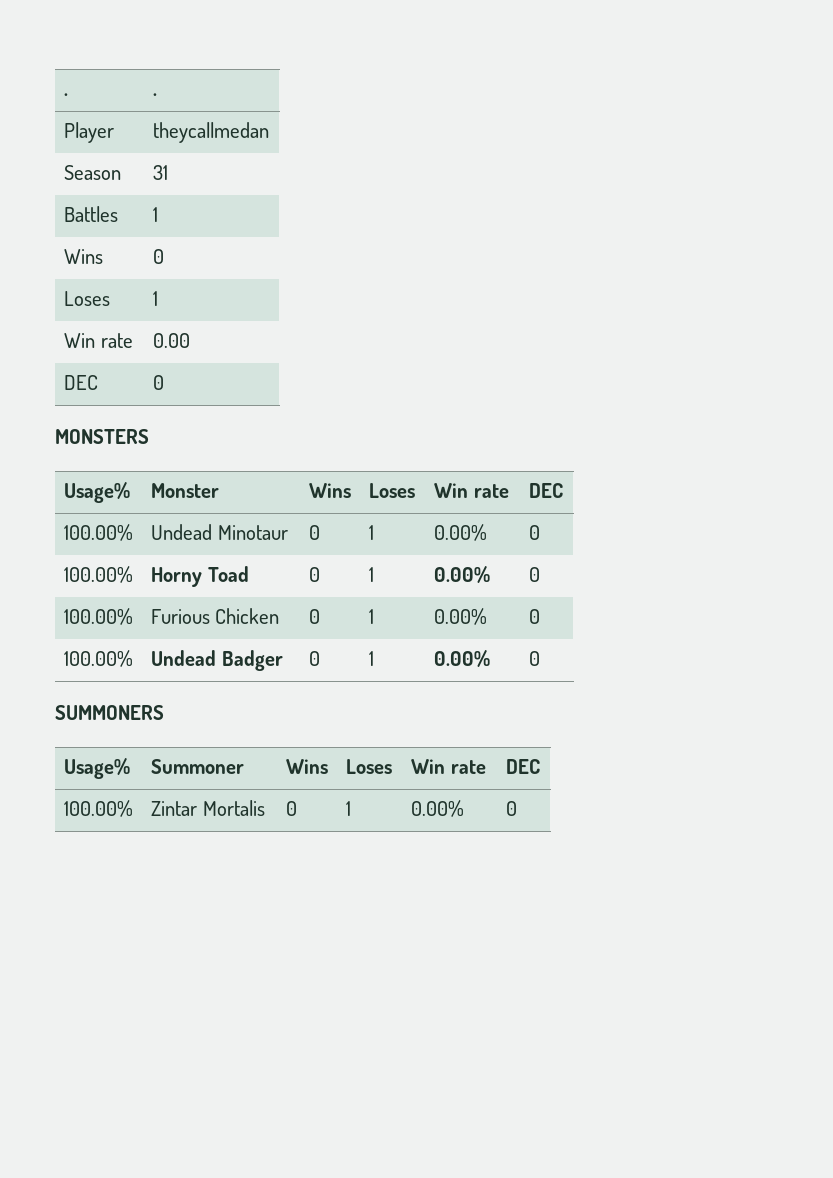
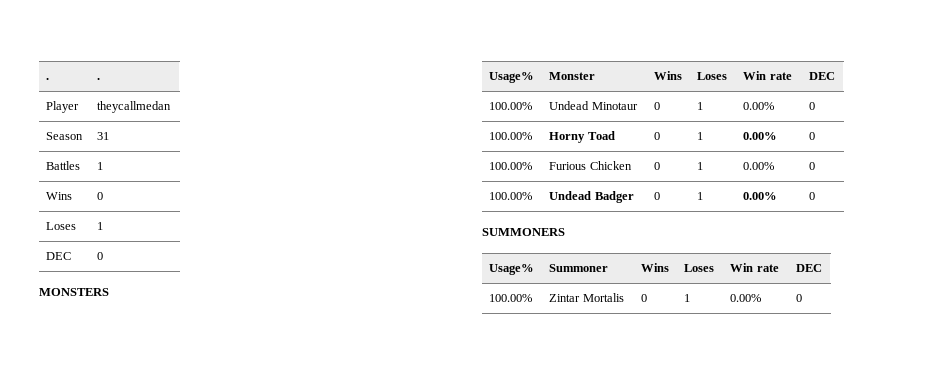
- Win rate | 0.00

